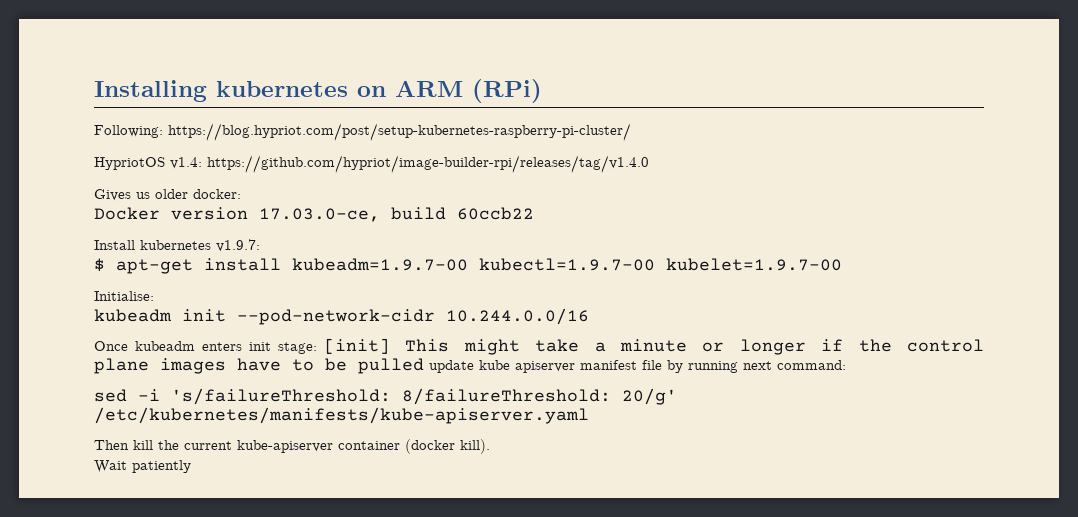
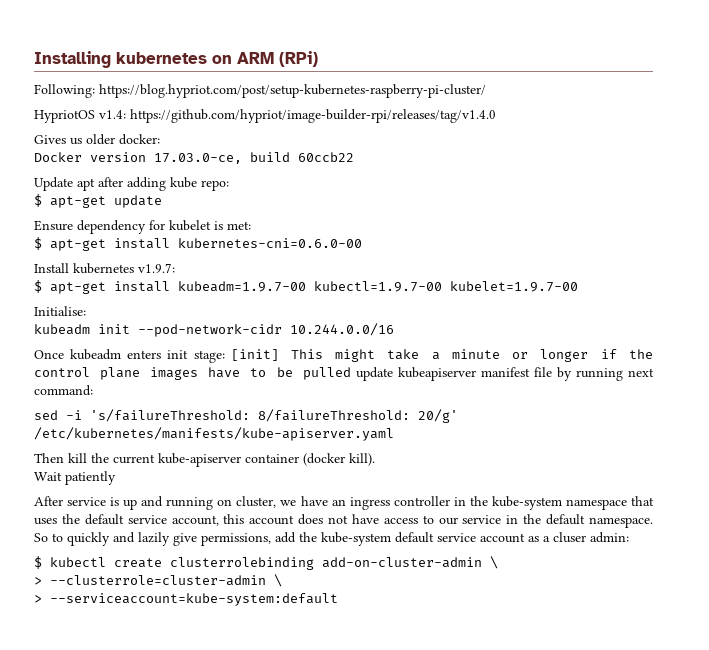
+ Update apt after adding kube repo:
+ $ apt-get update
+ Ensure dependency for kubelet is met:
+ $ apt-get install kubernetes-cni=0.6.0-00
- Once kubeadm enters init stage: [init] This might take a minute or longer if the control plane images have to be pulled update kube apiserver manifest file by running next command:
+ Once kubeadm enters init stage: [init] This might take a minute or longer if the control plane images have to be pulled update kubeapiserver manifest file by running next command:
+ After service is up and running on cluster, we have an ingress controller in the kube-system namespace that uses the default service account, this account does not have access to our service in the default namespace. So to quickly and lazily give permissions, add the kube-system default service account as a cluser admin:
+ $ kubectl create clusterrolebinding add-on-cluster-admin \
+ > --clusterrole=cluster-admin \
+ > --serviceaccount=kube-system:default

